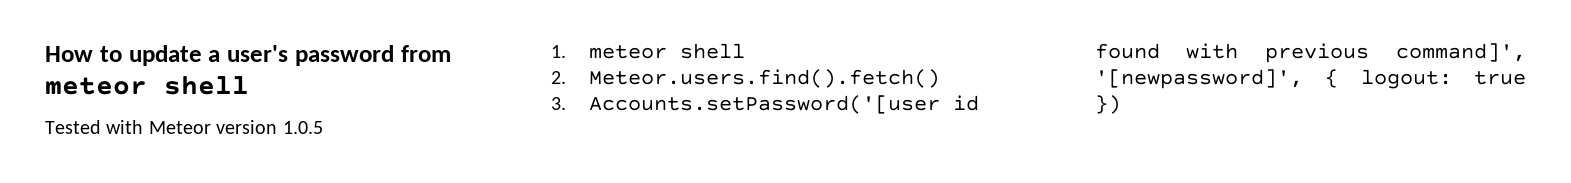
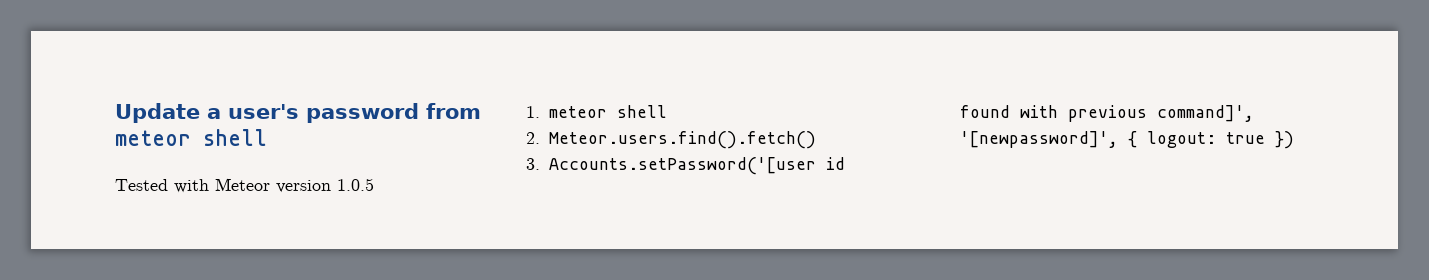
- How to update a user's password from meteor shell
+ Update a user's password from meteor shell

